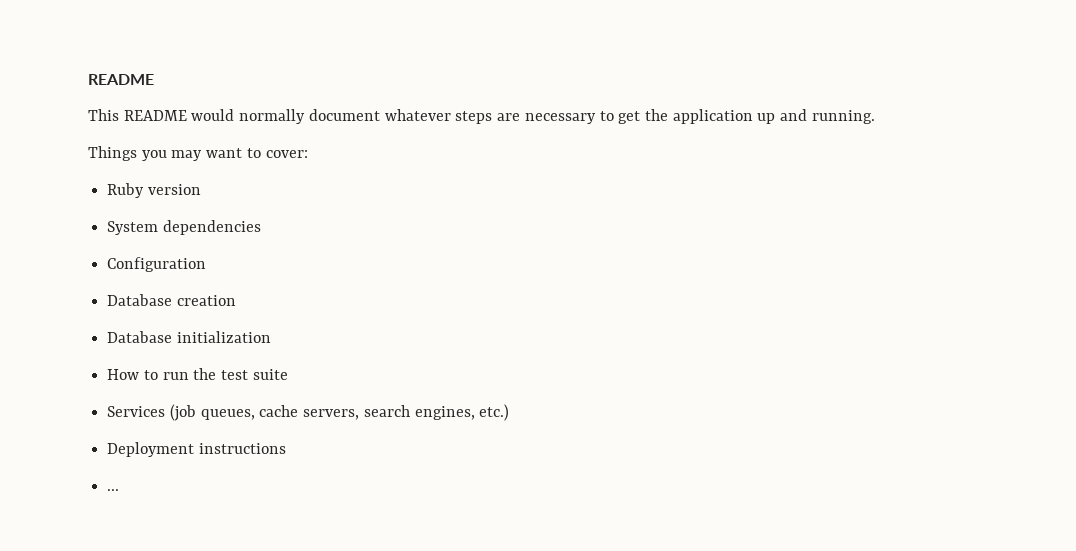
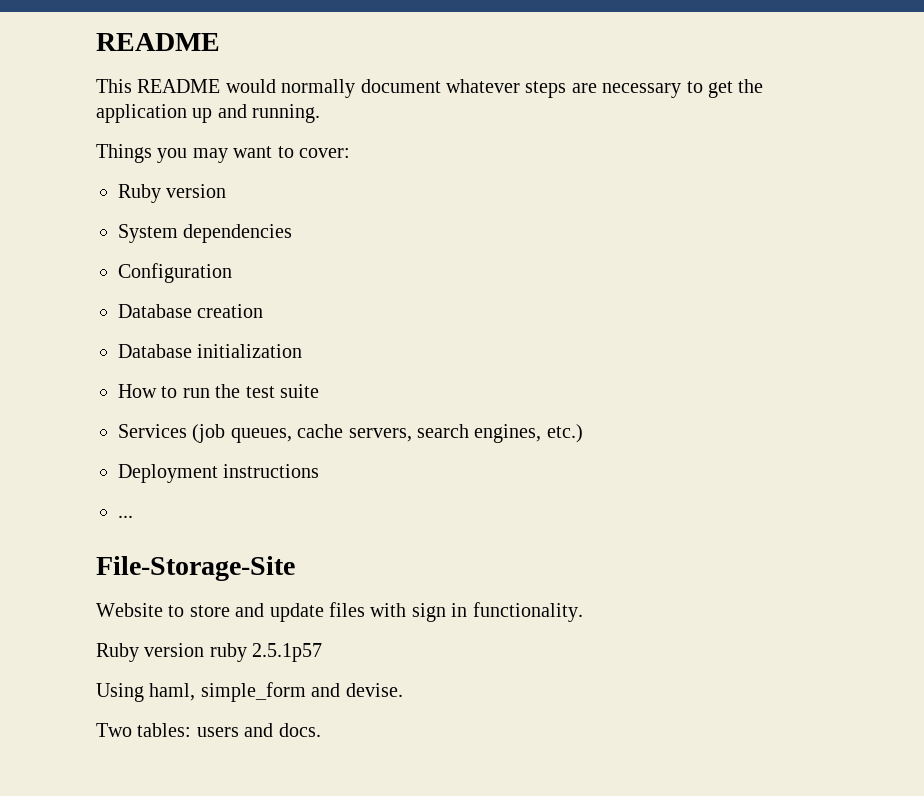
+ File-Storage-Site
+ Website to store and update files with sign in functionality.
+ Ruby version ruby 2.5.1p57
+ Using haml, simple_form and devise.
+ Two tables: users and docs.

